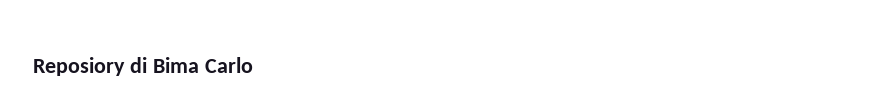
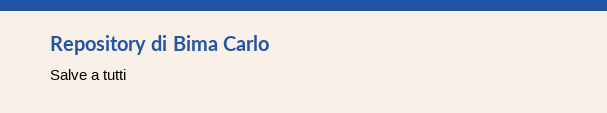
- Reposiory di Bima Carlo
+ Repository di Bima Carlo
+ Salve a tutti

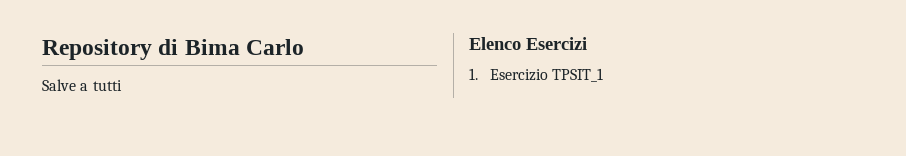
+ Elenco Esercizi
+ 1. Esercizio TPSIT_1

